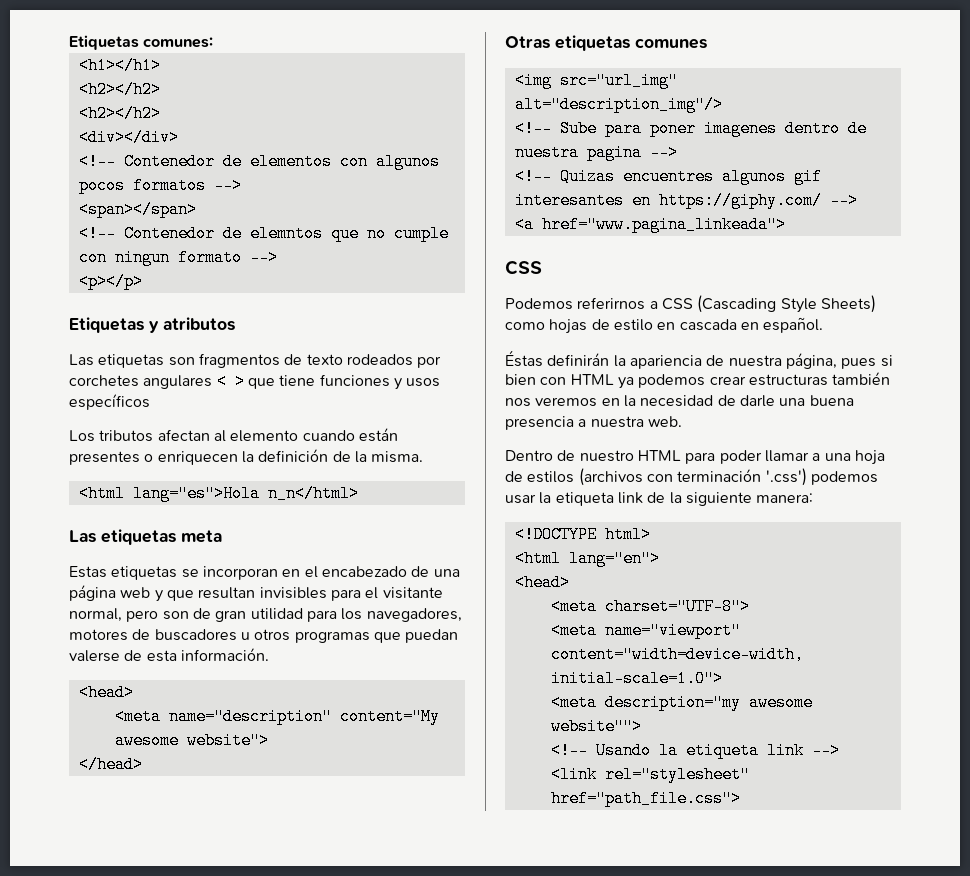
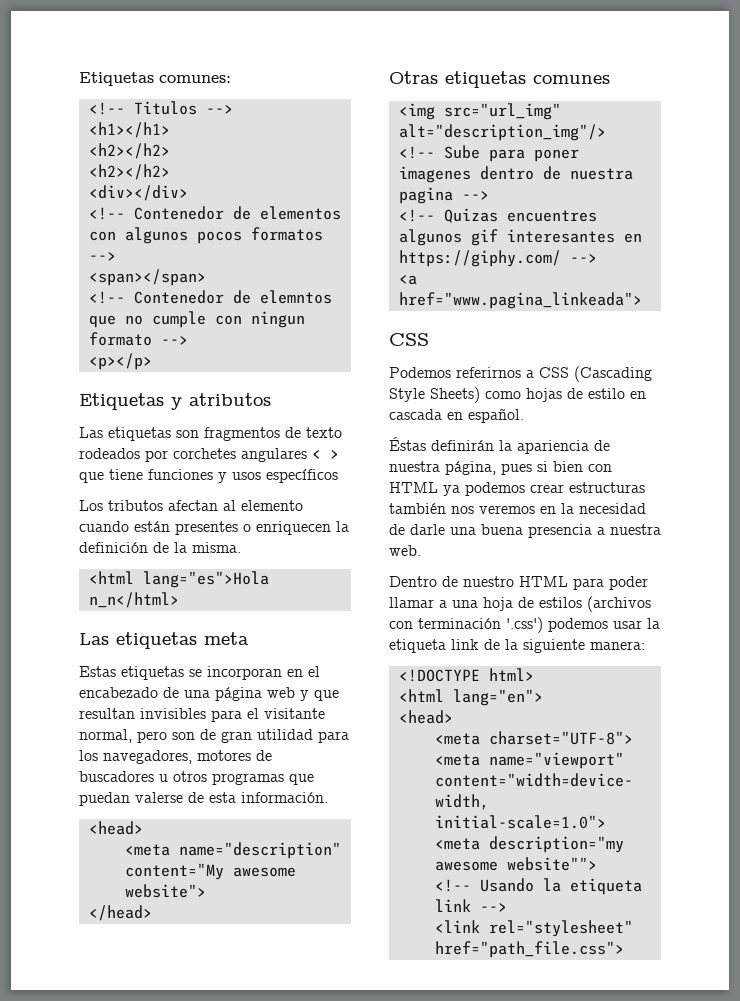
+ <!-- Titulos -->

